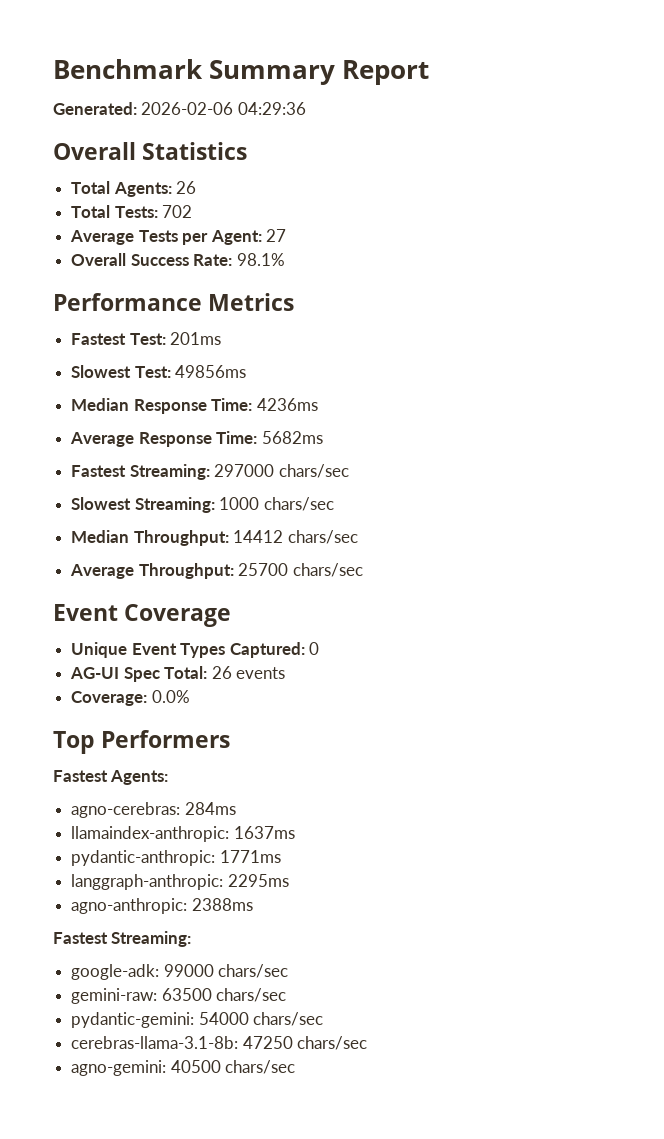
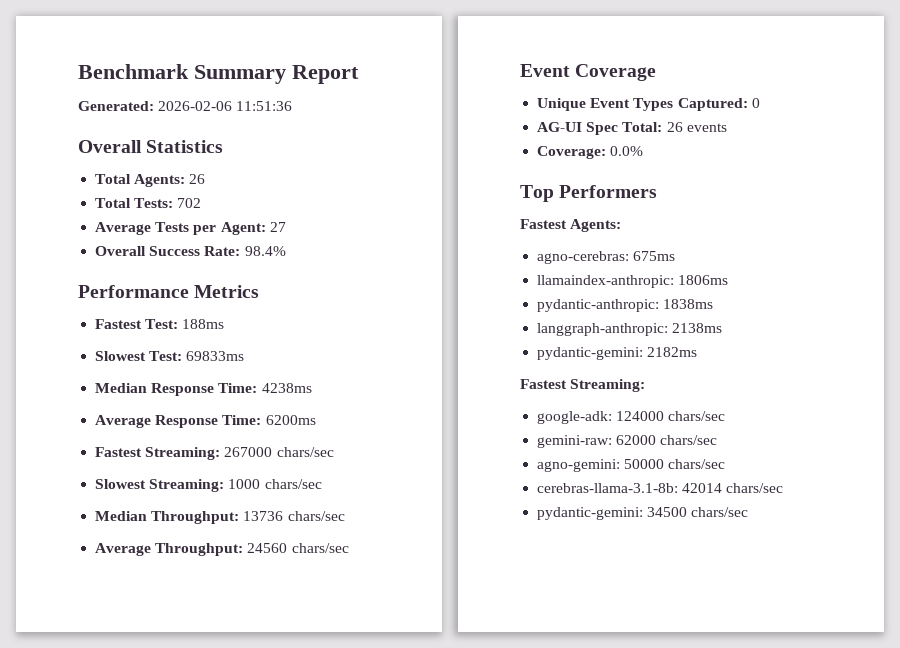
- Generated: 2026-02-06 04:29:36
+ Generated: 2026-02-06 11:51:36
- Overall Success Rate: 98.1%
+ Overall Success Rate: 98.4%
- Fastest Test: 201ms
+ Fastest Test: 188ms
- Slowest Test: 49856ms
+ Slowest Test: 69833ms
- Median Response Time: 4236ms
+ Median Response Time: 4238ms
- Average Response Time: 5682ms
- Fastest Streaming: 297000 chars/sec
+ Average Response Time: 6200ms
+ Fastest Streaming: 267000 chars/sec
- Median Throughput: 14412 chars/sec
+ Median Throughput: 13736 chars/sec
- Average Throughput: 25700 chars/sec
+ Average Throughput: 24560 chars/sec
- agno-cerebras: 284ms
+ agno-cerebras: 675ms
- llamaindex-anthropic: 1637ms
+ llamaindex-anthropic: 1806ms
- pydantic-anthropic: 1771ms
+ pydantic-anthropic: 1838ms
- langgraph-anthropic: 2295ms
- agno-anthropic: 2388ms
+ langgraph-anthropic: 2138ms
+ pydantic-gemini: 2182ms
- google-adk: 99000 chars/sec
+ google-adk: 124000 chars/sec
- gemini-raw: 63500 chars/sec
+ gemini-raw: 62000 chars/sec
+ agno-gemini: 50000 chars/sec
+ cerebras-llama-3.1-8b: 42014 chars/sec
- pydantic-gemini: 54000 chars/sec
- cerebras-llama-3.1-8b: 47250 chars/sec
- agno-gemini: 40500 chars/sec
+ pydantic-gemini: 34500 chars/sec

